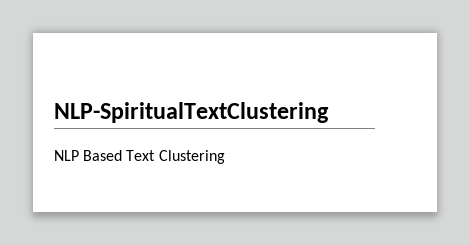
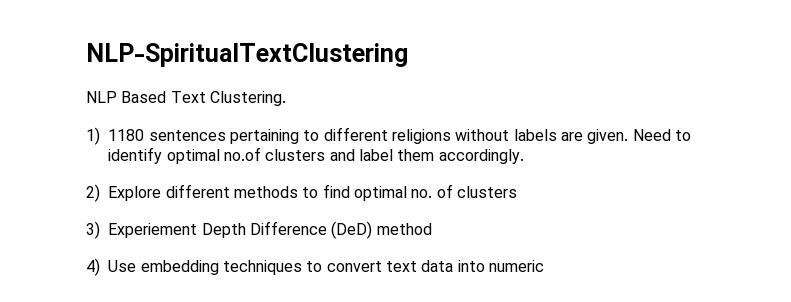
- NLP Based Text Clustering
+ NLP Based Text Clustering.
+ 1) 1180 sentences pertaining to different religions without labels are given. Need to identify optimal no.of clusters and label them accordingly.
+ 2) Explore different methods to find optimal no. of clusters
+ 3) Experiement Depth Difference (DeD) method
+ 4) Use embedding techniques to convert text data into numeric

